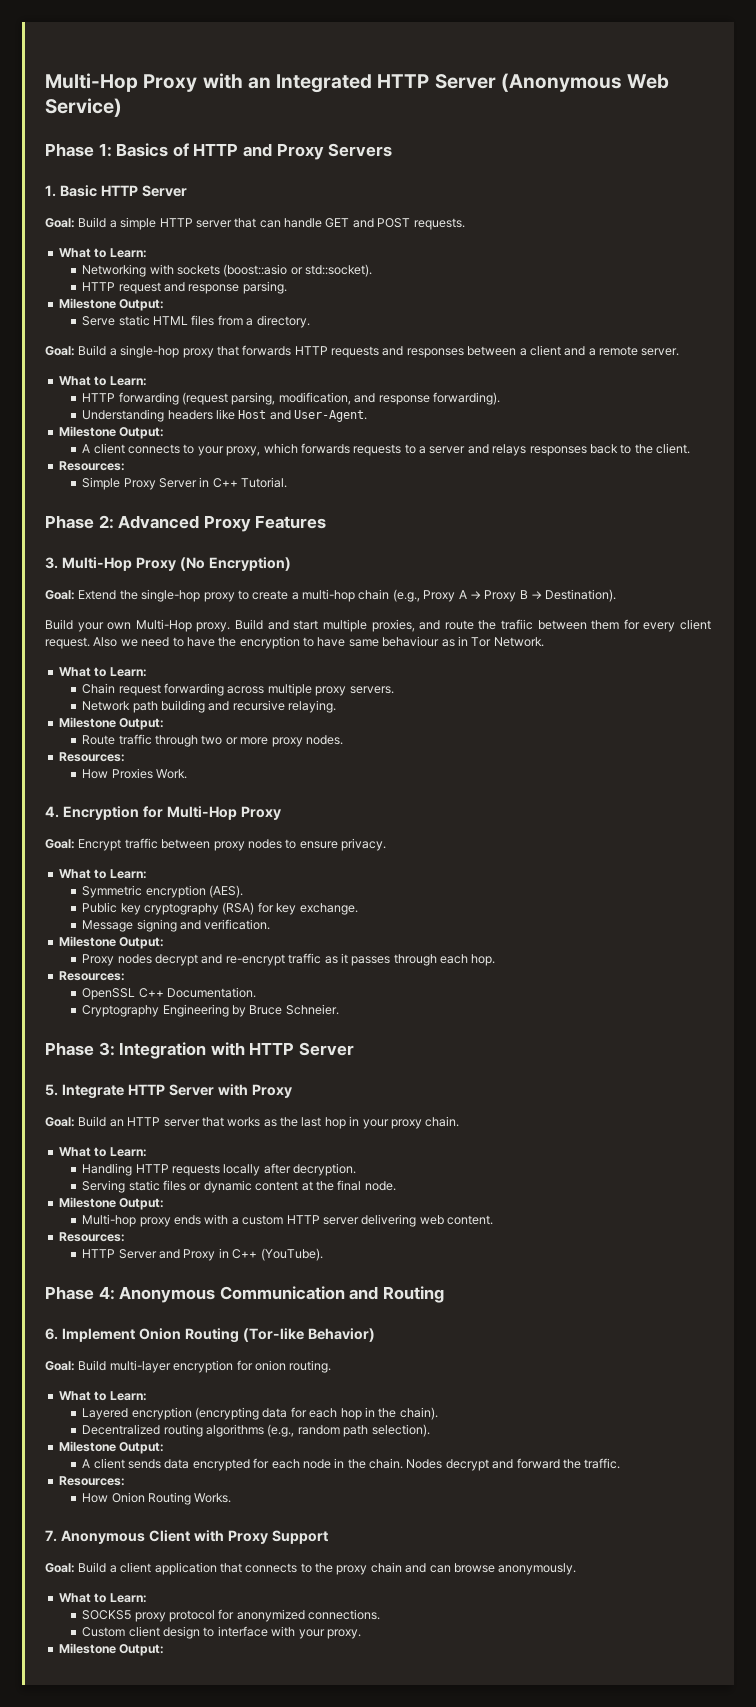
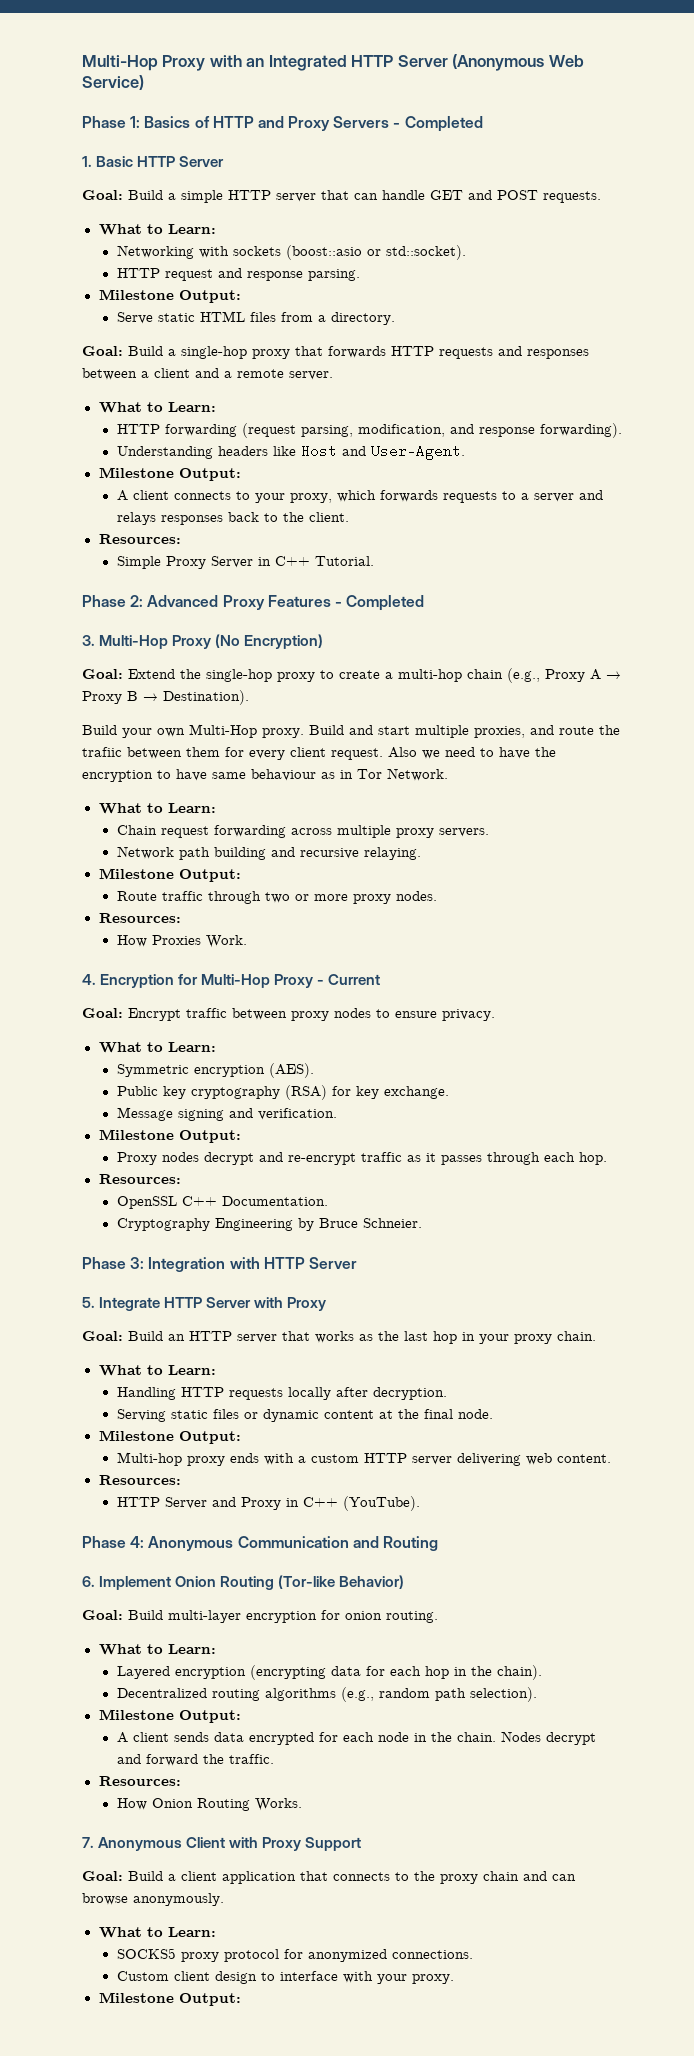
- Phase 1: Basics of HTTP and Proxy Servers
+ Phase 1: Basics of HTTP and Proxy Servers - Completed
- Phase 2: Advanced Proxy Features
+ Phase 2: Advanced Proxy Features - Completed
- 4. Encryption for Multi-Hop Proxy
+ 4. Encryption for Multi-Hop Proxy - Current

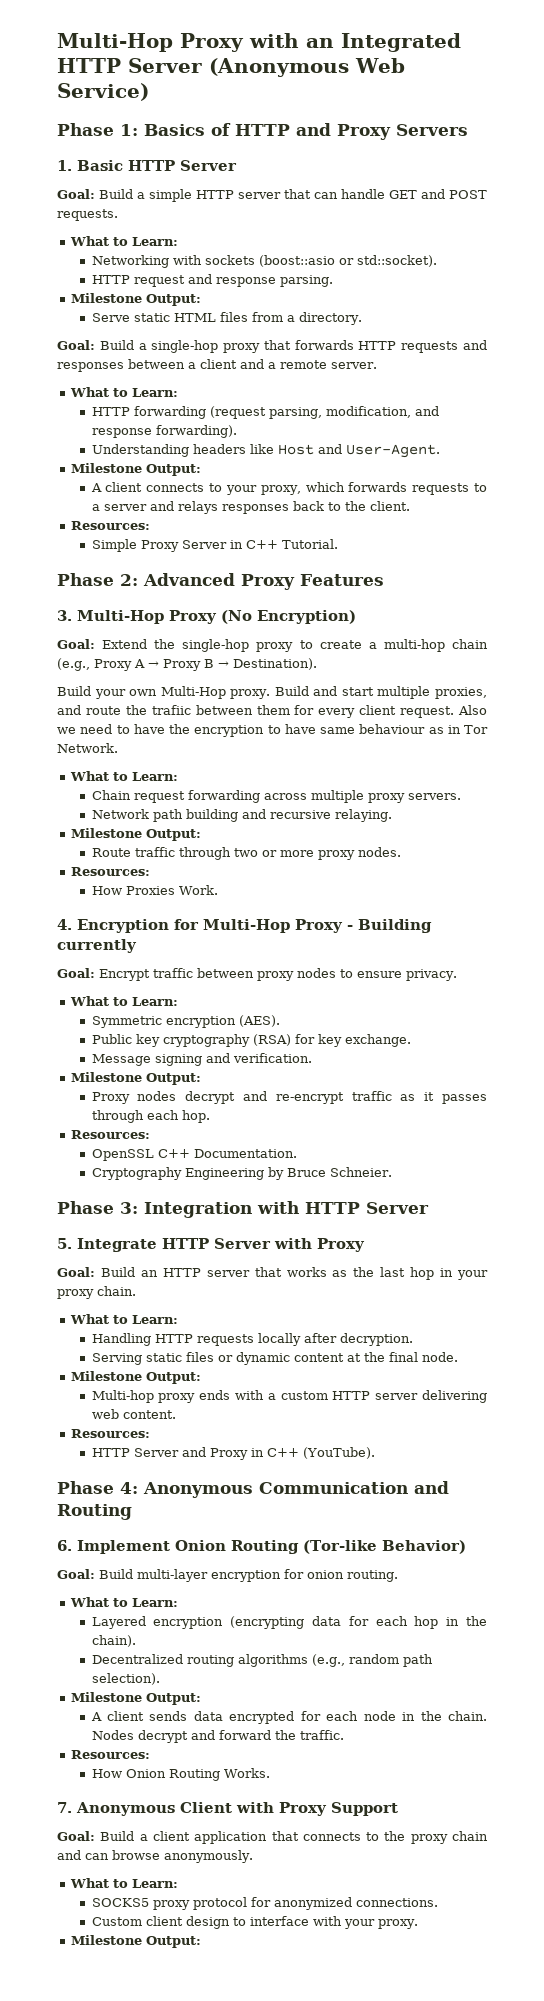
- Phase 1: Basics of HTTP and Proxy Servers - Completed
+ Phase 1: Basics of HTTP and Proxy Servers
- Phase 2: Advanced Proxy Features - Completed
+ Phase 2: Advanced Proxy Features
- 4. Encryption for Multi-Hop Proxy - Current
+ 4. Encryption for Multi-Hop Proxy - Building currently

